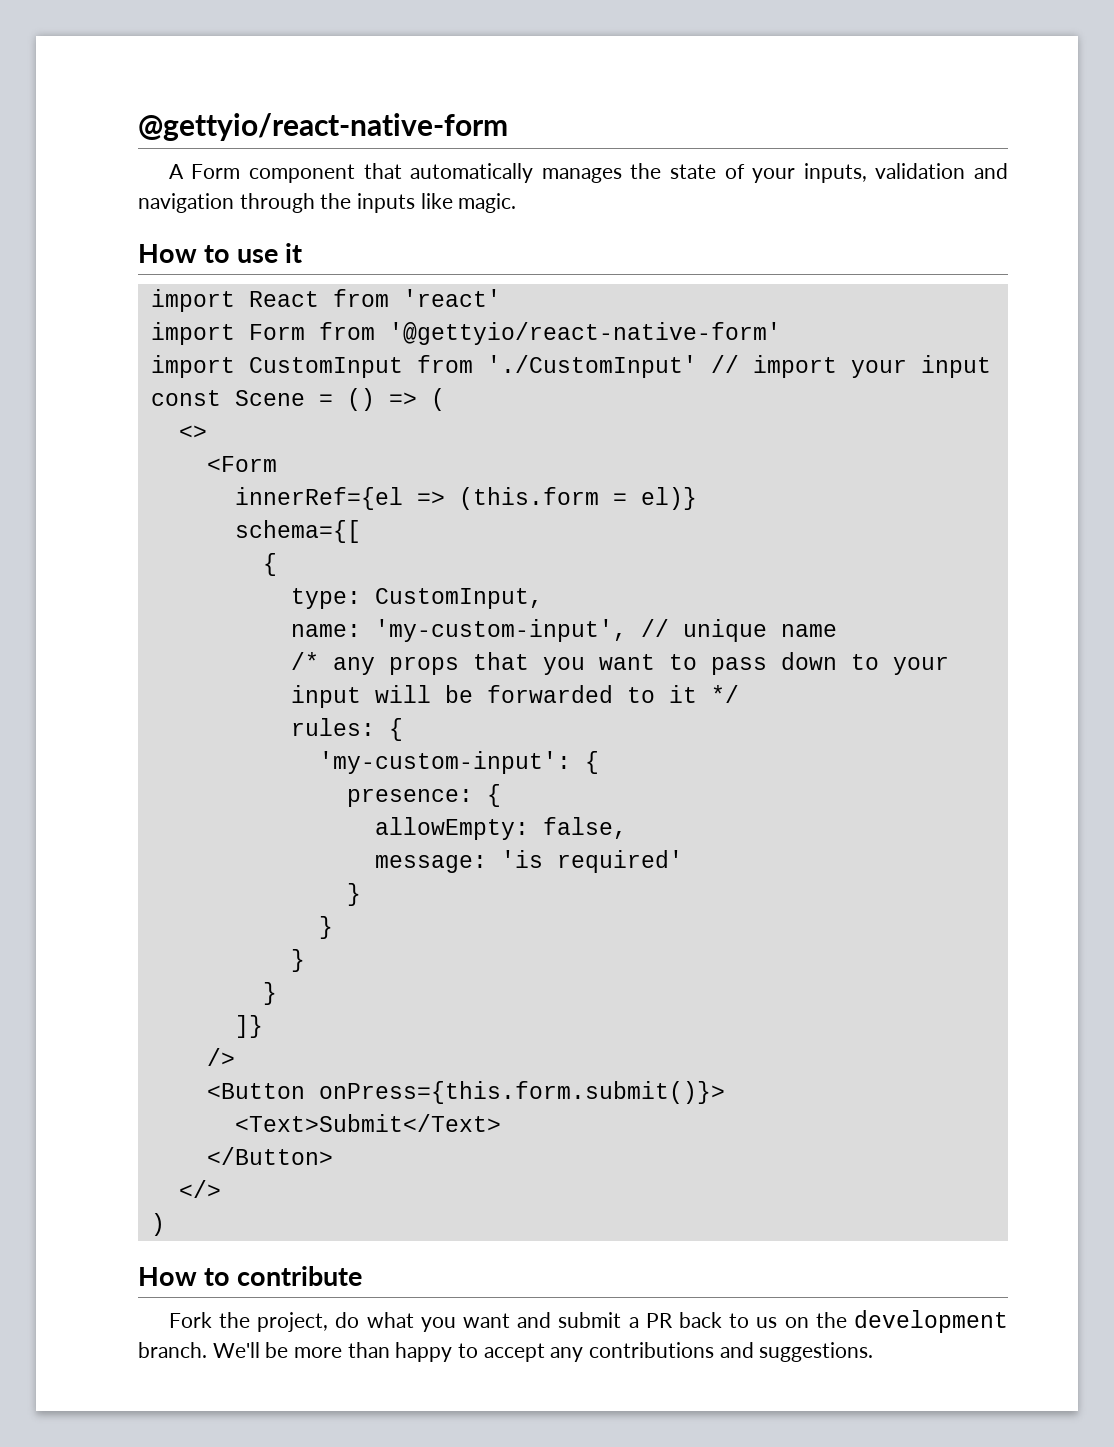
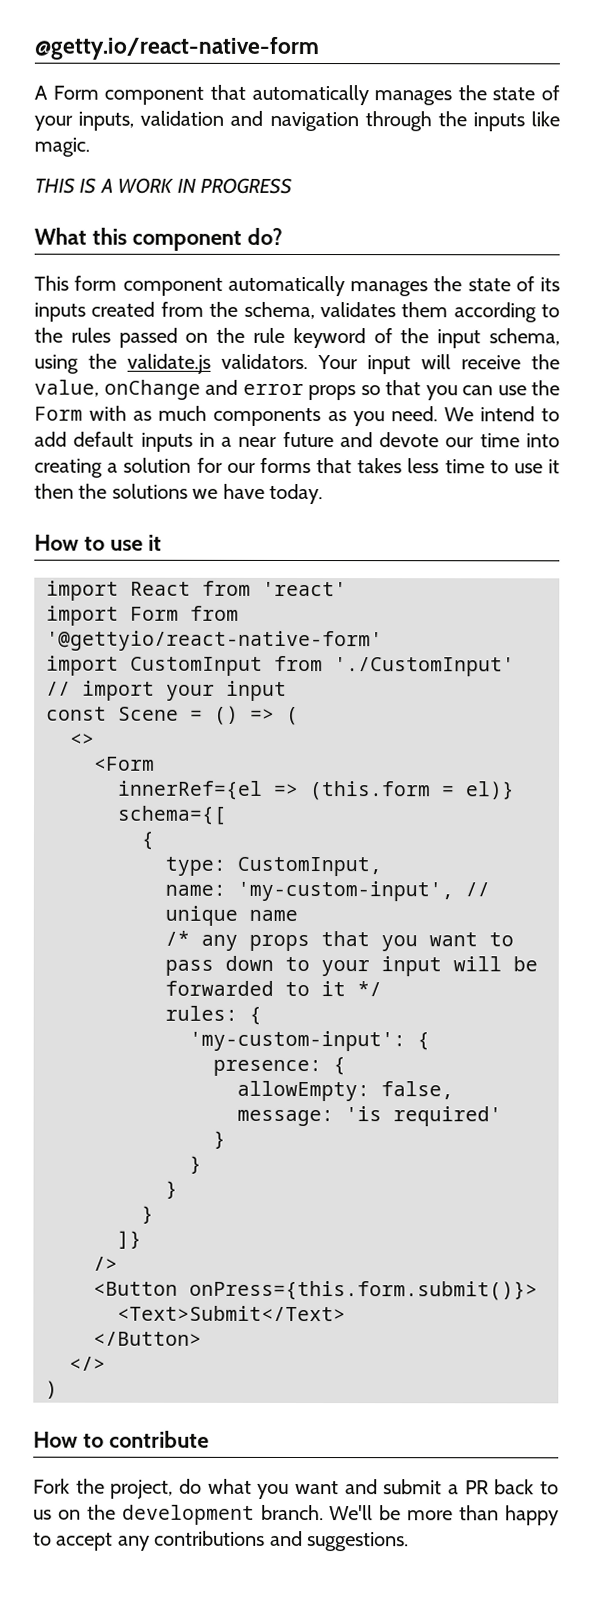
- @gettyio/react-native-form
+ @getty.io/react-native-form
+ THIS IS A WORK IN PROGRESS
+ What this component do?
+ This form component automatically manages the state of its inputs created from the schema, validates them according to the rules passed on the rule keyword of the input schema, using the validate.js validators. Your input will receive the value, onChange and error props so that you can use the Form with as much components as you need. We intend to add default inputs in a near future and devote our time into creating a solution for our forms that takes less time to use it then the solutions we have today.

